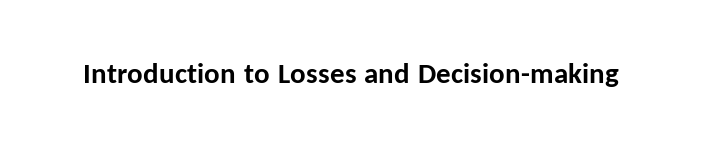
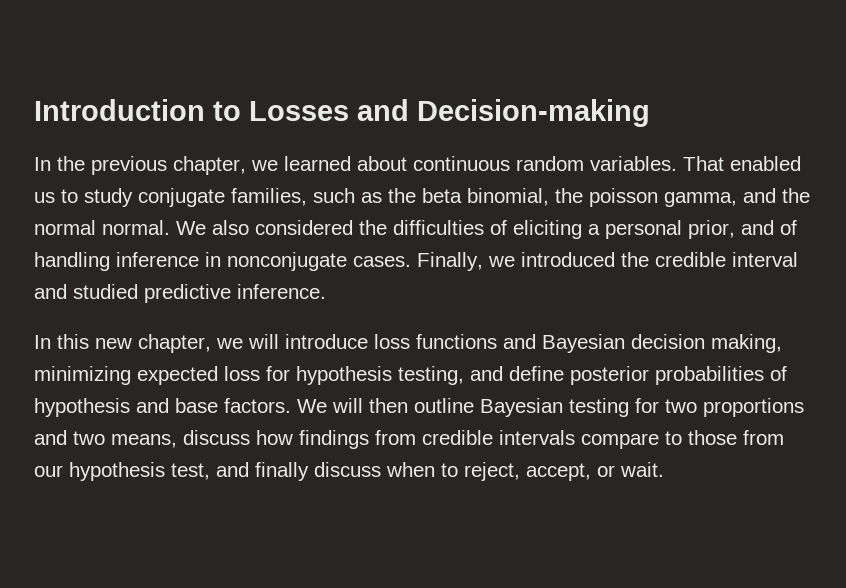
+ In the previous chapter, we learned about continuous random variables. That enabled us to study conjugate families, such as the beta binomial, the poisson gamma, and the normal normal. We also considered the difficulties of eliciting a personal prior, and of handling inference in nonconjugate cases. Finally, we introduced the credible interval and studied predictive inference.
+ In this new chapter, we will introduce loss functions and Bayesian decision making, minimizing expected loss for hypothesis testing, and define posterior probabilities of hypothesis and base factors. We will then outline Bayesian testing for two proportions and two means, discuss how findings from credible intervals compare to those from our hypothesis test, and finally discuss when to reject, accept, or wait.

